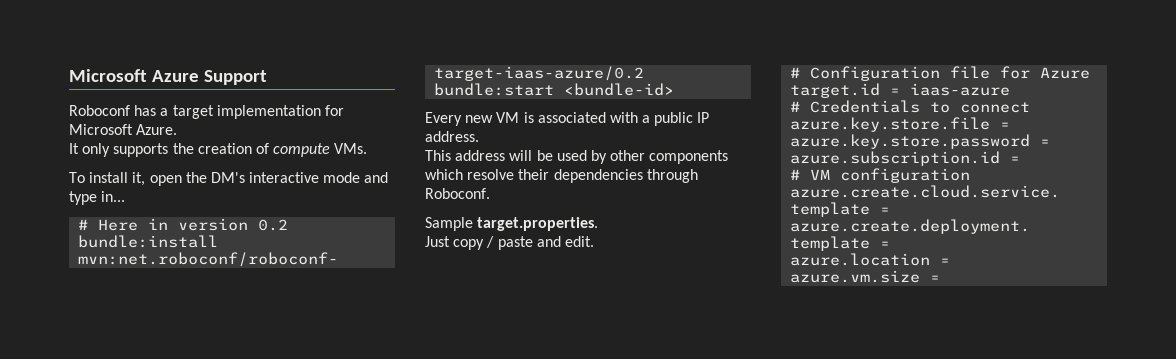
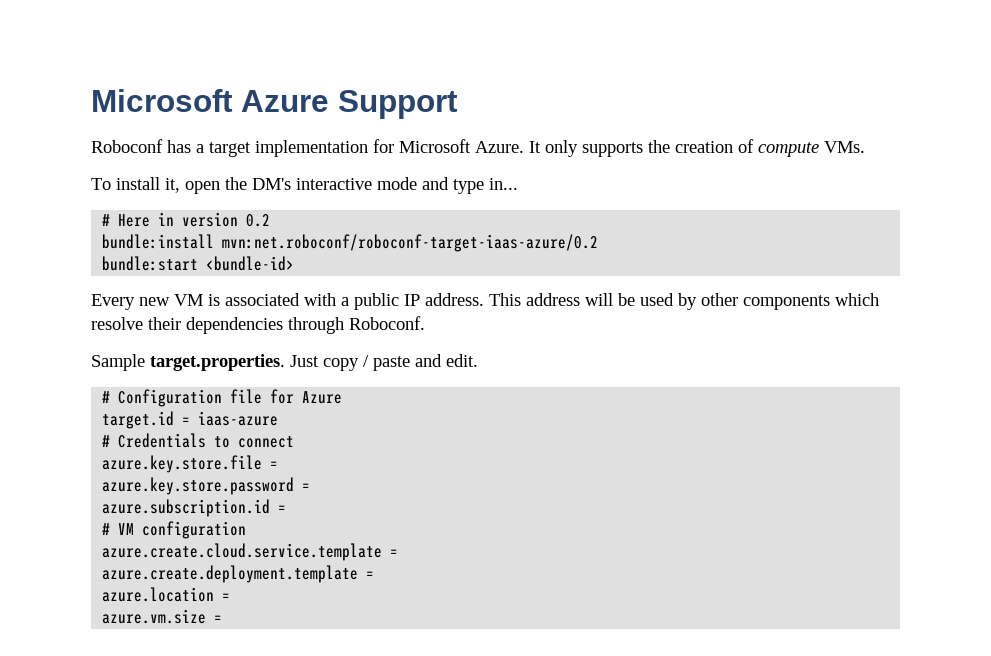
- Roboconf has a target implementation for Microsoft Azure.
- It only supports the creation of compute VMs.
+ Roboconf has a target implementation for Microsoft Azure. It only supports the creation of compute VMs.
- Every new VM is associated with a public IP address.
- This address will be used by other components which resolve their dependencies through Roboconf.
+ Every new VM is associated with a public IP address. This address will be used by other components which resolve their dependencies through Roboconf.
- Sample target.properties.
- Just copy / paste and edit.
+ Sample target.properties. Just copy / paste and edit.

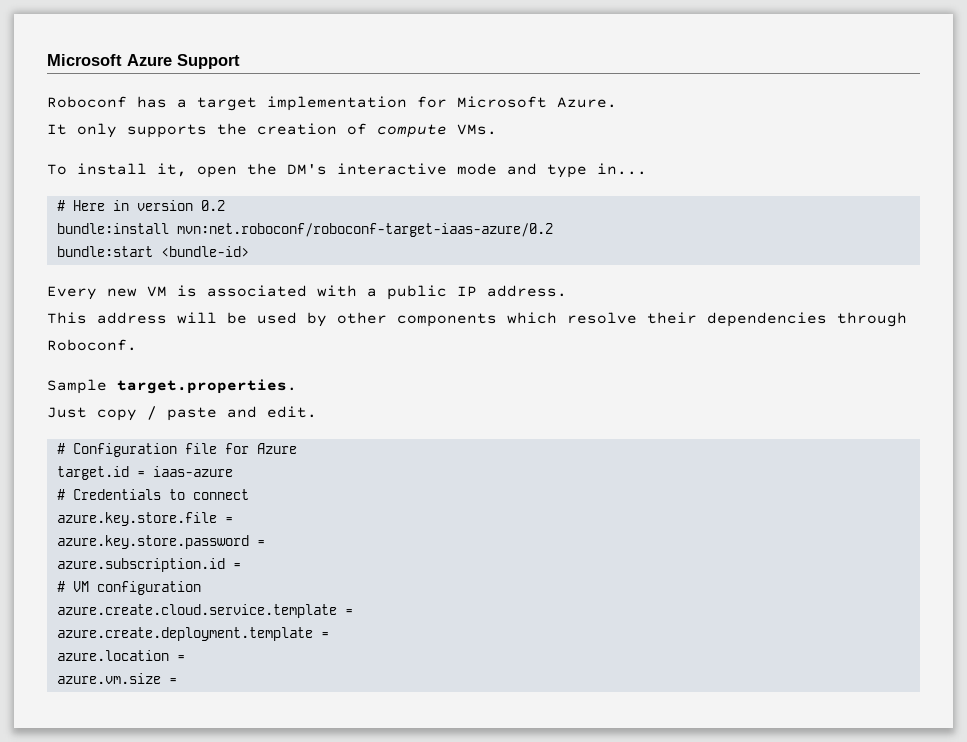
- Roboconf has a target implementation for Microsoft Azure. It only supports the creation of compute VMs.
+ Roboconf has a target implementation for Microsoft Azure.
+ It only supports the creation of compute VMs.
- Every new VM is associated with a public IP address. This address will be used by other components which resolve their dependencies through Roboconf.
+ Every new VM is associated with a public IP address.
+ This address will be used by other components which resolve their dependencies through Roboconf.
- Sample target.properties. Just copy / paste and edit.
+ Sample target.properties.
+ Just copy / paste and edit.

